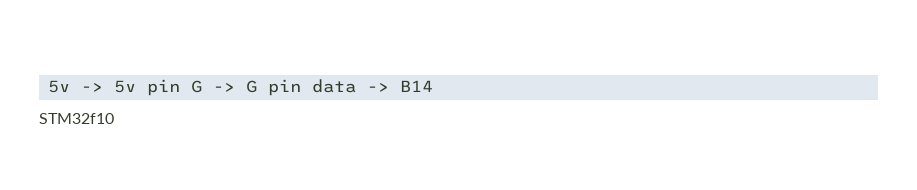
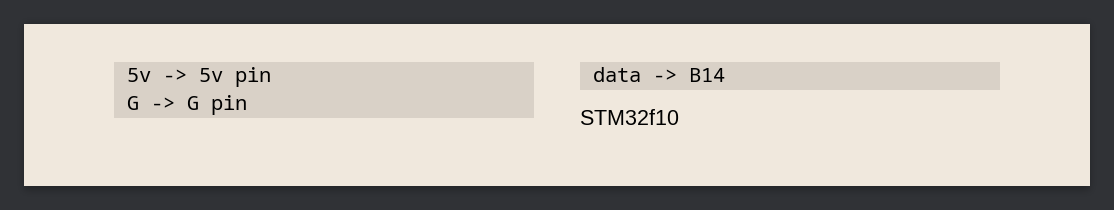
- 5v -> 5v pin G -> G pin data -> B14
+ 5v -> 5v pin
+ G -> G pin
+ data -> B14

